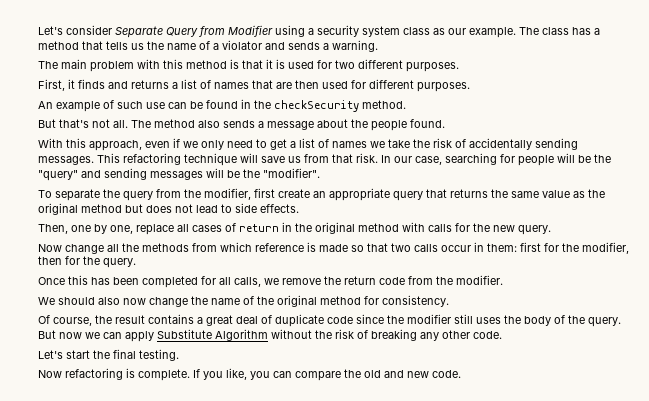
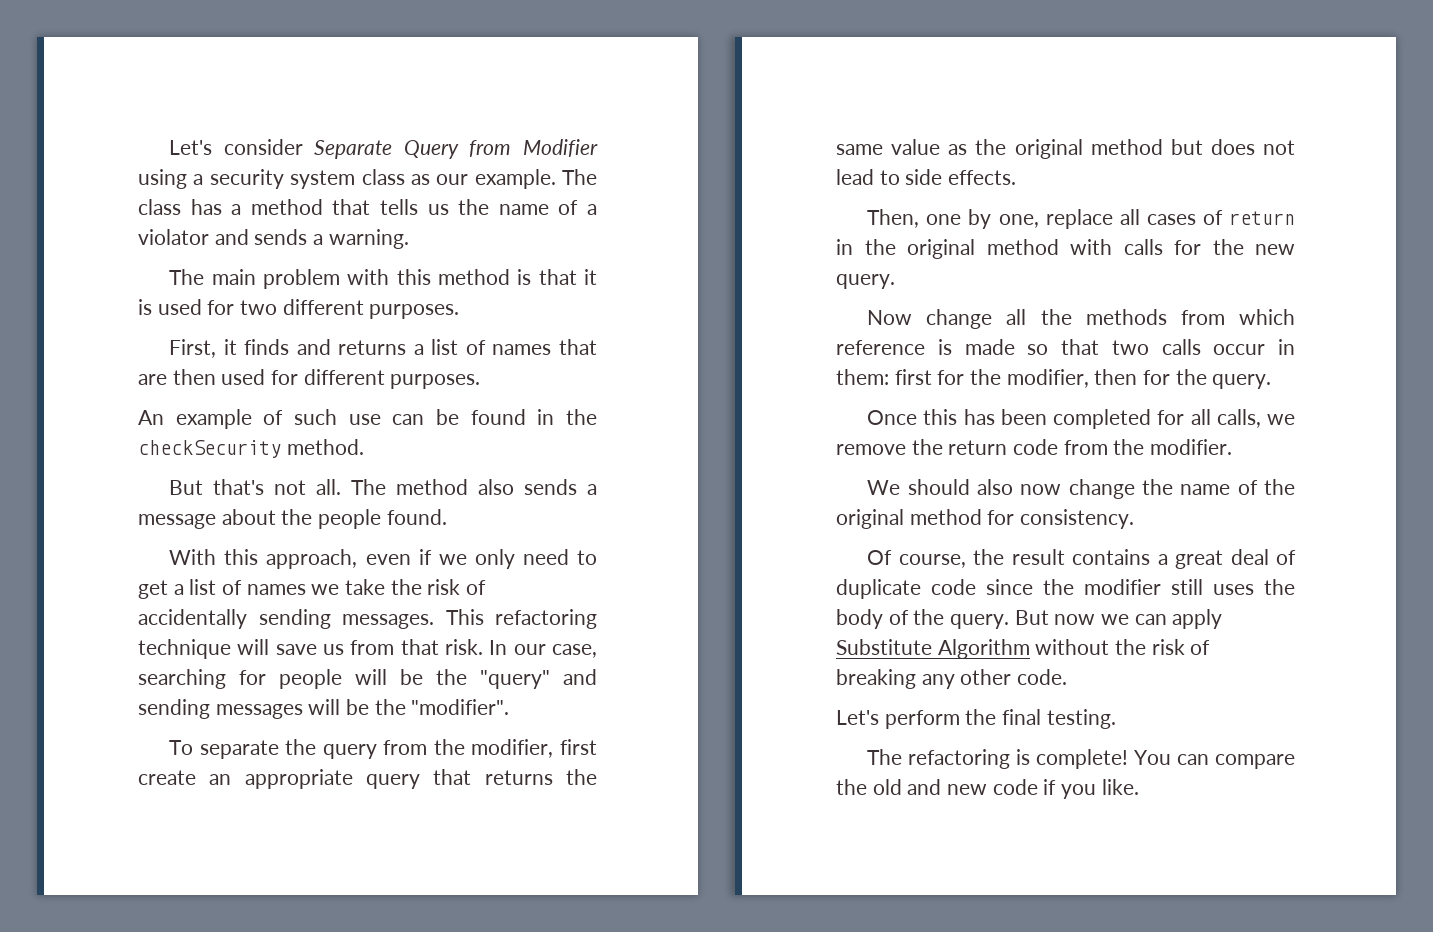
- Let's start the final testing.
+ Let's perform the final testing.
- Now refactoring is complete. If you like, you can compare the old and new code.
+ The refactoring is complete! You can compare the old and new code if you like.

